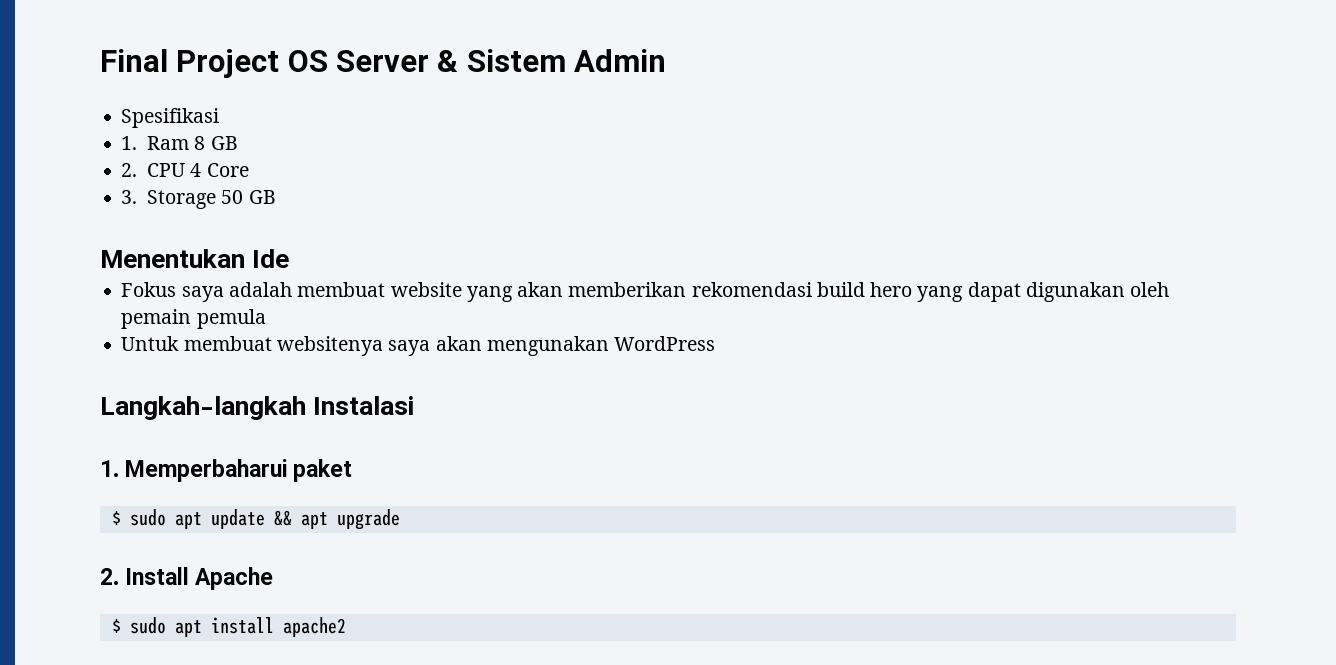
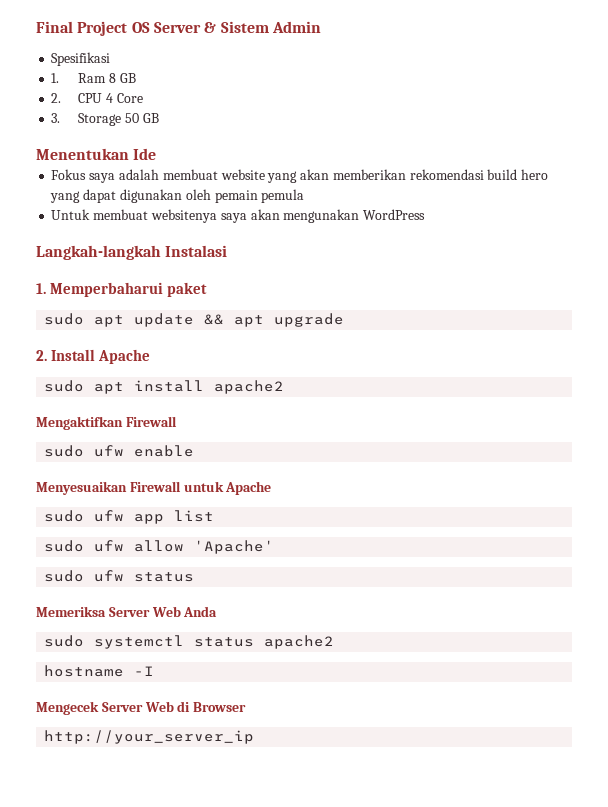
- $ sudo apt update && apt upgrade
+ sudo apt update && apt upgrade
- $ sudo apt install apache2
+ sudo apt install apache2
+ Mengaktifkan Firewall
+ sudo ufw enable
+ Menyesuaikan Firewall untuk Apache
+ sudo ufw app list
+ sudo ufw allow 'Apache'
+ sudo ufw status
+ Memeriksa Server Web Anda
+ sudo systemctl status apache2
+ hostname -I
+ Mengecek Server Web di Browser
+ http://your_server_ip

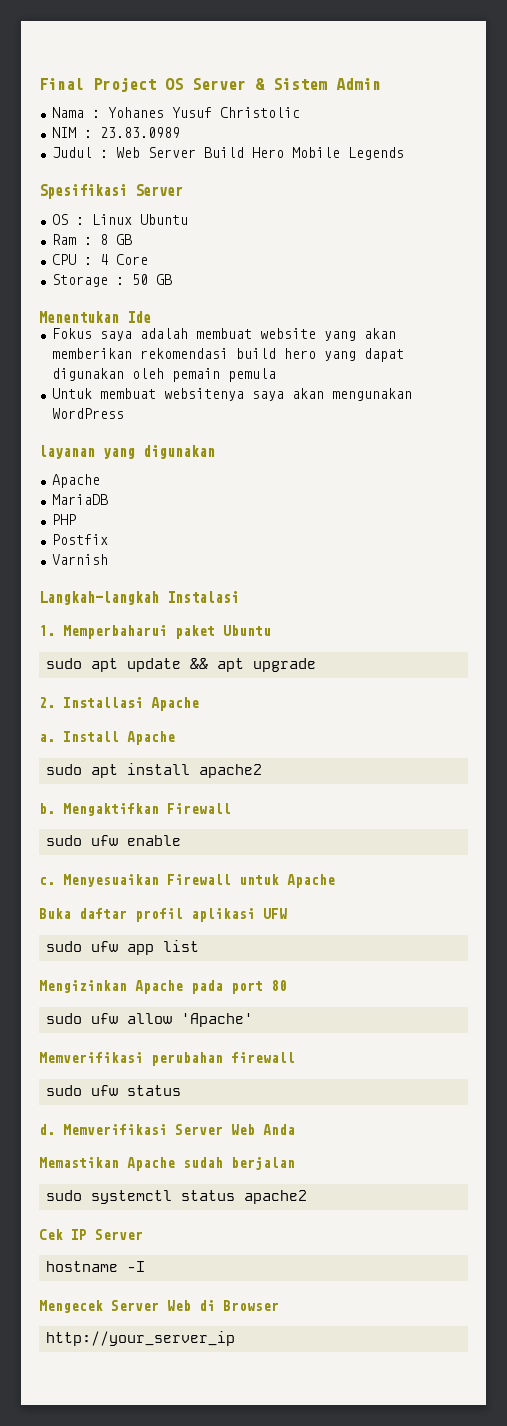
- Spesifikasi
- 1. Ram 8 GB
+ Nama : Yohanes Yusuf Christolic
+ NIM : 23.83.0989
+ Judul : Web Server Build Hero Mobile Legends
+ Spesifikasi Server
+ OS : Linux Ubuntu
+ Ram : 8 GB
- 2. CPU 4 Core
+ CPU : 4 Core
- 3. Storage 50 GB
+ Storage : 50 GB
+ layanan yang digunakan
+ Apache
+ MariaDB
+ PHP
+ Postfix
+ Varnish
- 1. Memperbaharui paket
+ 1. Memperbaharui paket Ubuntu
- 2. Install Apache
+ 2. Installasi Apache
+ a. Install Apache
+ b.
+ c.
+ Buka daftar profil aplikasi UFW
+ Mengizinkan Apache pada port 80
+ Memverifikasi perubahan firewall
- Memeriksa Server Web Anda
+ d. Memverifikasi Server Web Anda
+ Memastikan Apache sudah berjalan
+ Cek IP Server

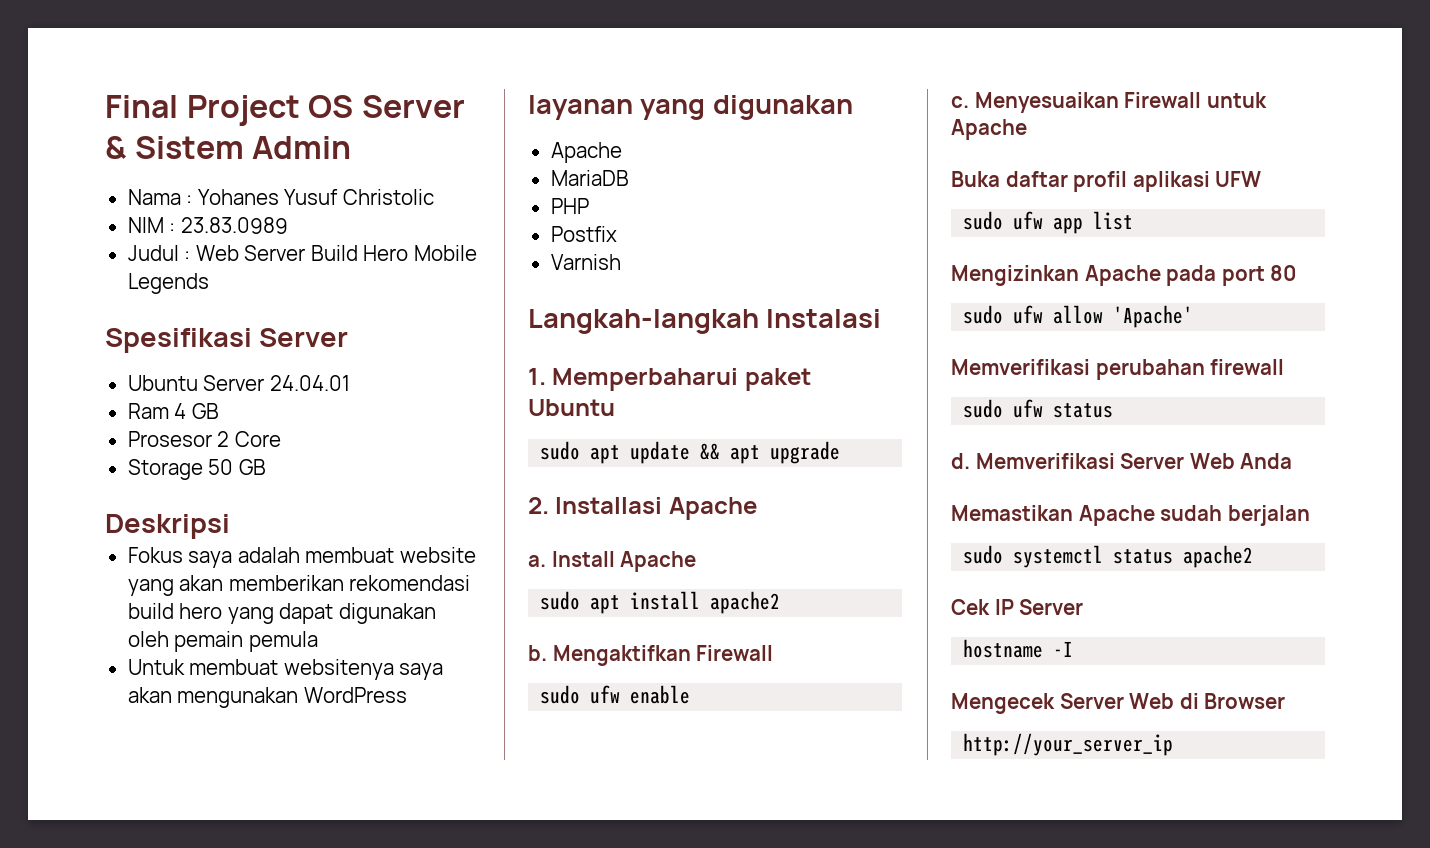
- OS : Linux Ubuntu
+ Ubuntu Server 24.04.01
- Ram : 8 GB
- CPU : 4 Core
+ Ram 4 GB
+ Prosesor 2 Core
- Storage : 50 GB
+ Storage 50 GB
- Menentukan Ide
+ Deskripsi

